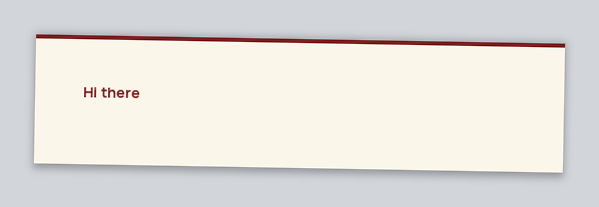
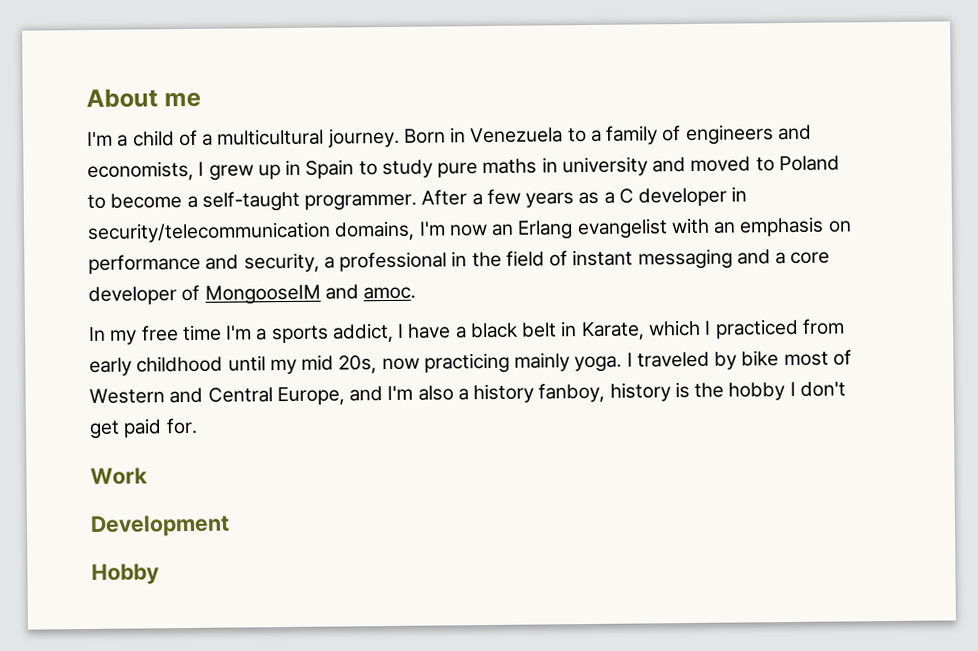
- Hi there
+ About me
+ I'm a child of a multicultural journey. Born in Venezuela to a family of engineers and economists, I grew up in Spain to study pure maths in university and moved to Poland to become a self-taught programmer. After a few years as a C developer in security/telecommunication domains, I'm now an Erlang evangelist with an emphasis on performance and security, a professional in the field of instant messaging and a core developer of MongooseIM and amoc.
+ In my free time I'm a sports addict, I have a black belt in Karate, which I practiced from early childhood until my mid 20s, now practicing mainly yoga. I traveled by bike most of Western and Central Europe, and I'm also a history fanboy, history is the hobby I don't get paid for.
+ Work
+ Development
+ Hobby

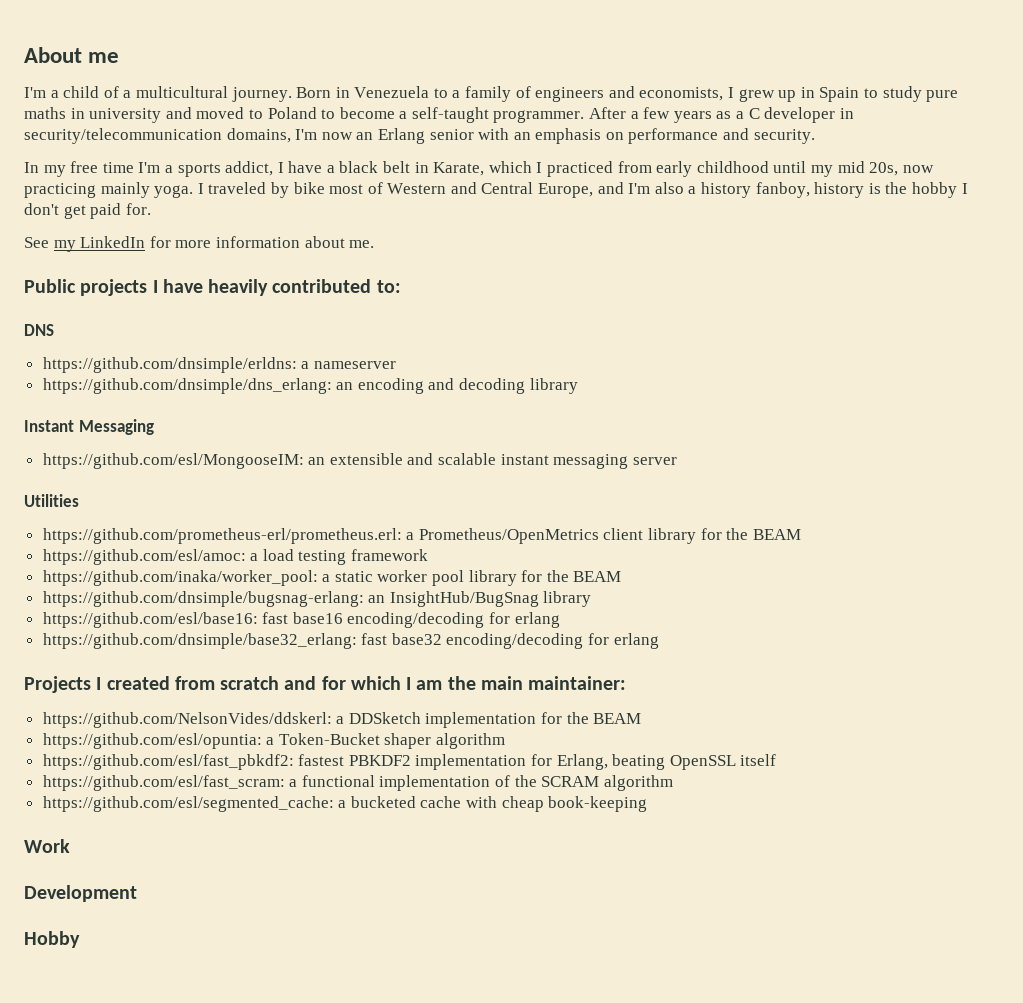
- After a few years as a C developer in security/telecommunication domains, I'm now an Erlang evangelist with an emphasis on performance and security, a professional in the field of instant messaging and a core developer of MongooseIM and amoc.
+ After a few years as a C developer in security/telecommunication domains, I'm now an Erlang senior with an emphasis on performance and security.
+ See my LinkedIn for more information about me.
+ Public projects I have heavily contributed to:
+ DNS
+ https://github.com/dnsimple/erldns: a nameserver
+ https://github.com/dnsimple/dns_erlang: an encoding and decoding library
+ Instant Messaging
+ https://github.com/esl/MongooseIM: an extensible and scalable instant messaging server
+ Utilities
+ https://github.com/prometheus-erl/prometheus.erl: a Prometheus/OpenMetrics client library for the BEAM
+ https://github.com/esl/amoc: a load testing framework
+ https://github.com/inaka/worker_pool: a static worker pool library for the BEAM
+ https://github.com/dnsimple/bugsnag-erlang: an InsightHub/BugSnag library
+ https://github.com/esl/base16: fast base16 encoding/decoding for erlang
+ https://github.com/dnsimple/base32_erlang: fast base32 encoding/decoding for erlang
+ Projects I created from scratch and for which I am the main maintainer:
+ https://github.com/NelsonVides/ddskerl: a DDSketch implementation for the BEAM
+ https://github.com/esl/opuntia: a Token-Bucket shaper algorithm
+ https://github.com/esl/fast_pbkdf2: fastest PBKDF2 implementation for Erlang, beating OpenSSL itself
+ https://github.com/esl/fast_scram: a functional implementation of the SCRAM algorithm
+ https://github.com/esl/segmented_cache: a bucketed cache with cheap book-keeping

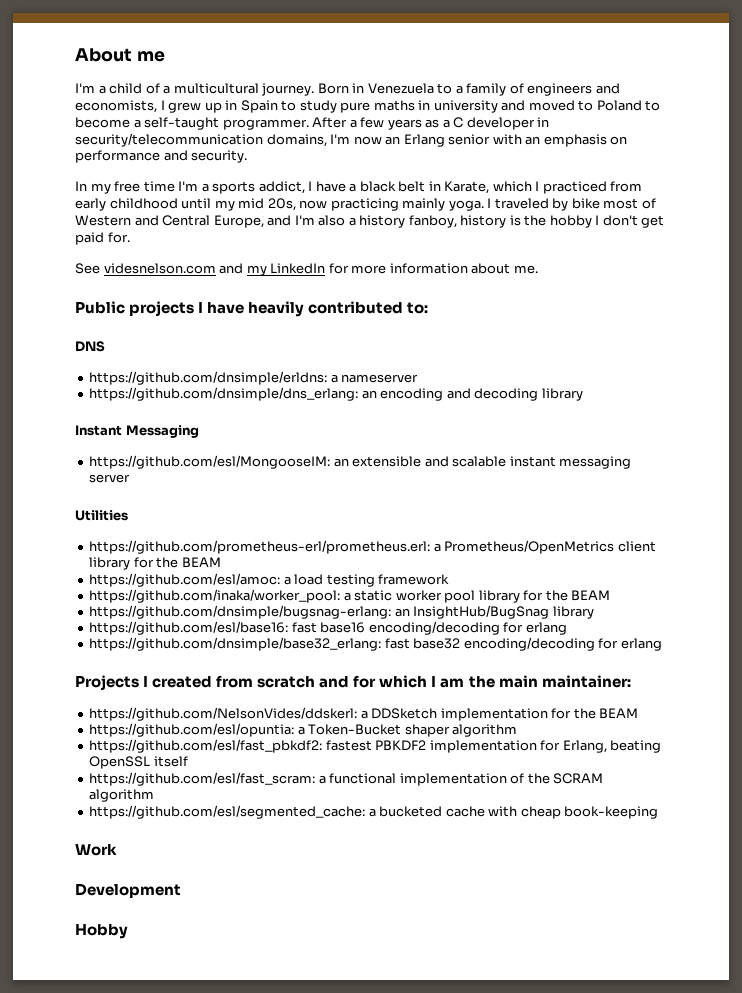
- See my LinkedIn for more information about me.
+ See videsnelson.com and my LinkedIn for more information about me.

